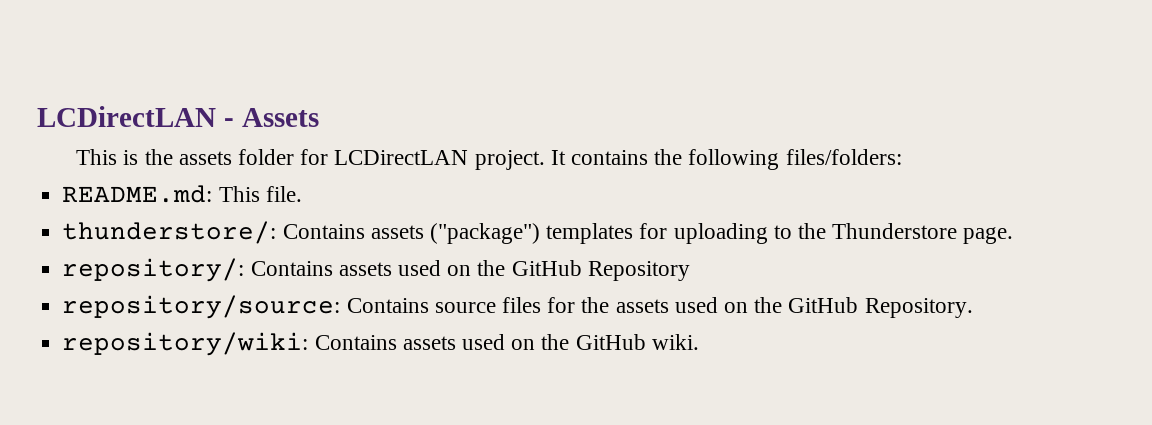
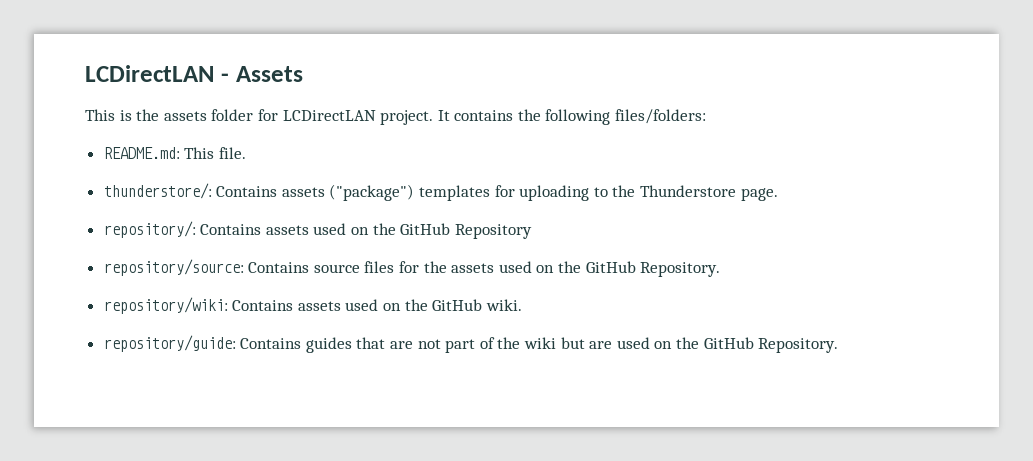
+ repository/guide: Contains guides that are not part of the wiki but are used on the GitHub Repository.

